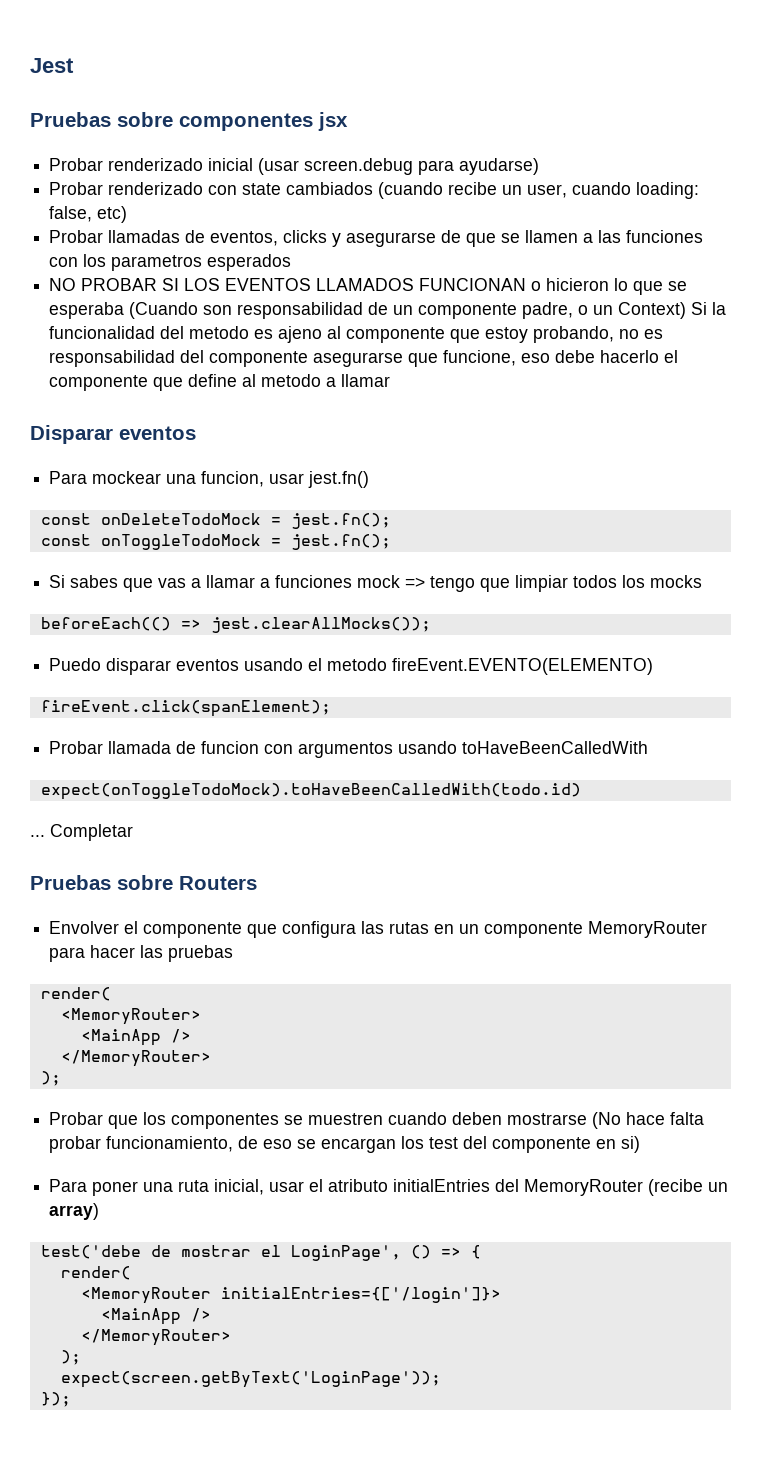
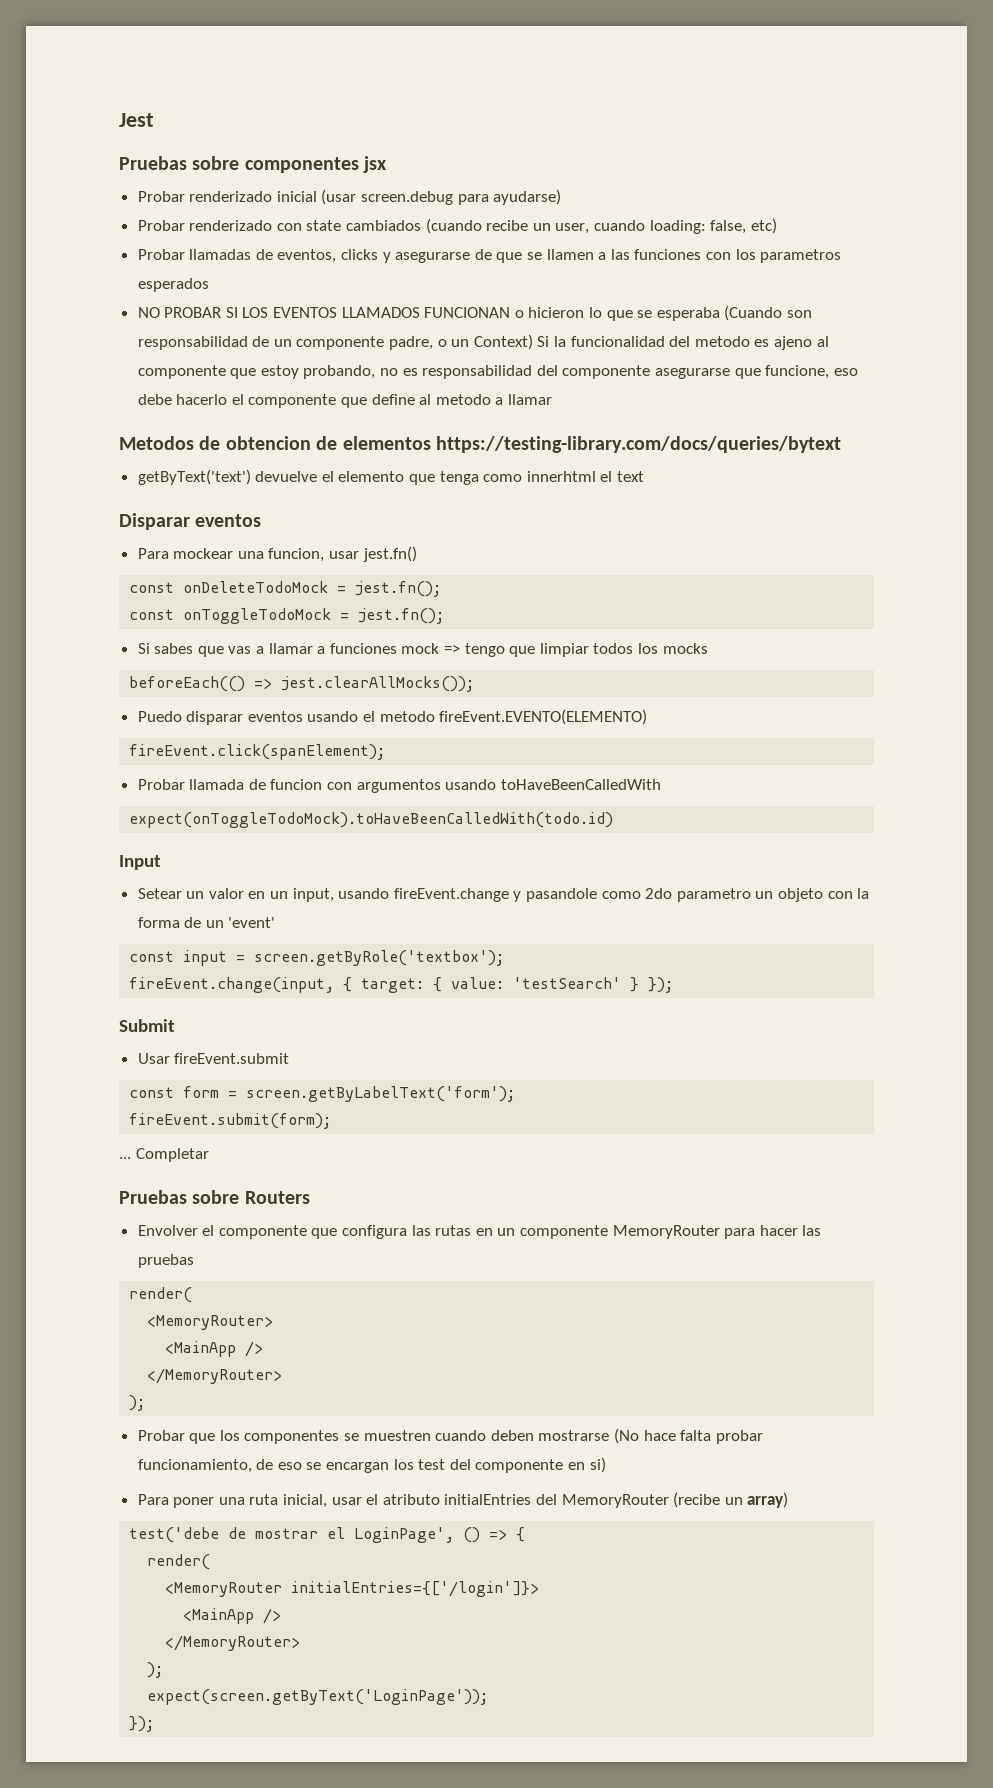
+ Metodos de obtencion de elementos https://testing-library.com/docs/queries/bytext
+ getByText('text') devuelve el elemento que tenga como innerhtml el text
+ Input
+ Setear un valor en un input, usando fireEvent.change y pasandole como 2do parametro un objeto con la forma de un 'event'
+ const input = screen.getByRole('textbox');
+ fireEvent.change(input, { target: { value: 'testSearch' } });
+ Submit
+ Usar fireEvent.submit
+ const form = screen.getByLabelText('form');
+ fireEvent.submit(form);

